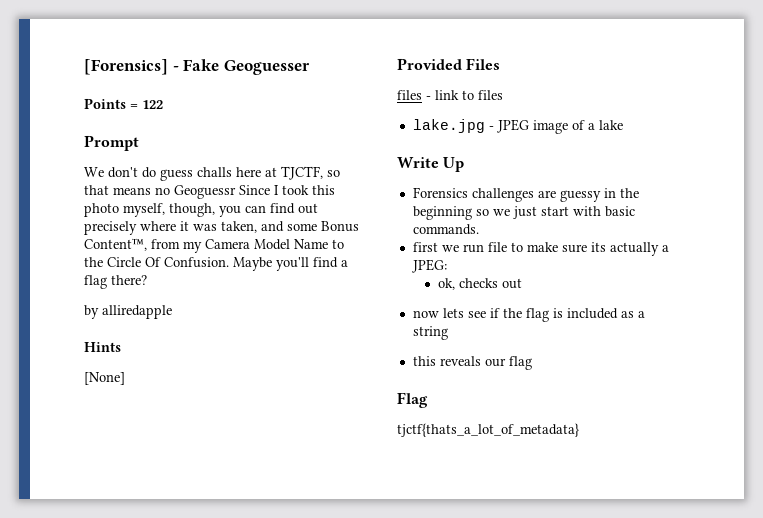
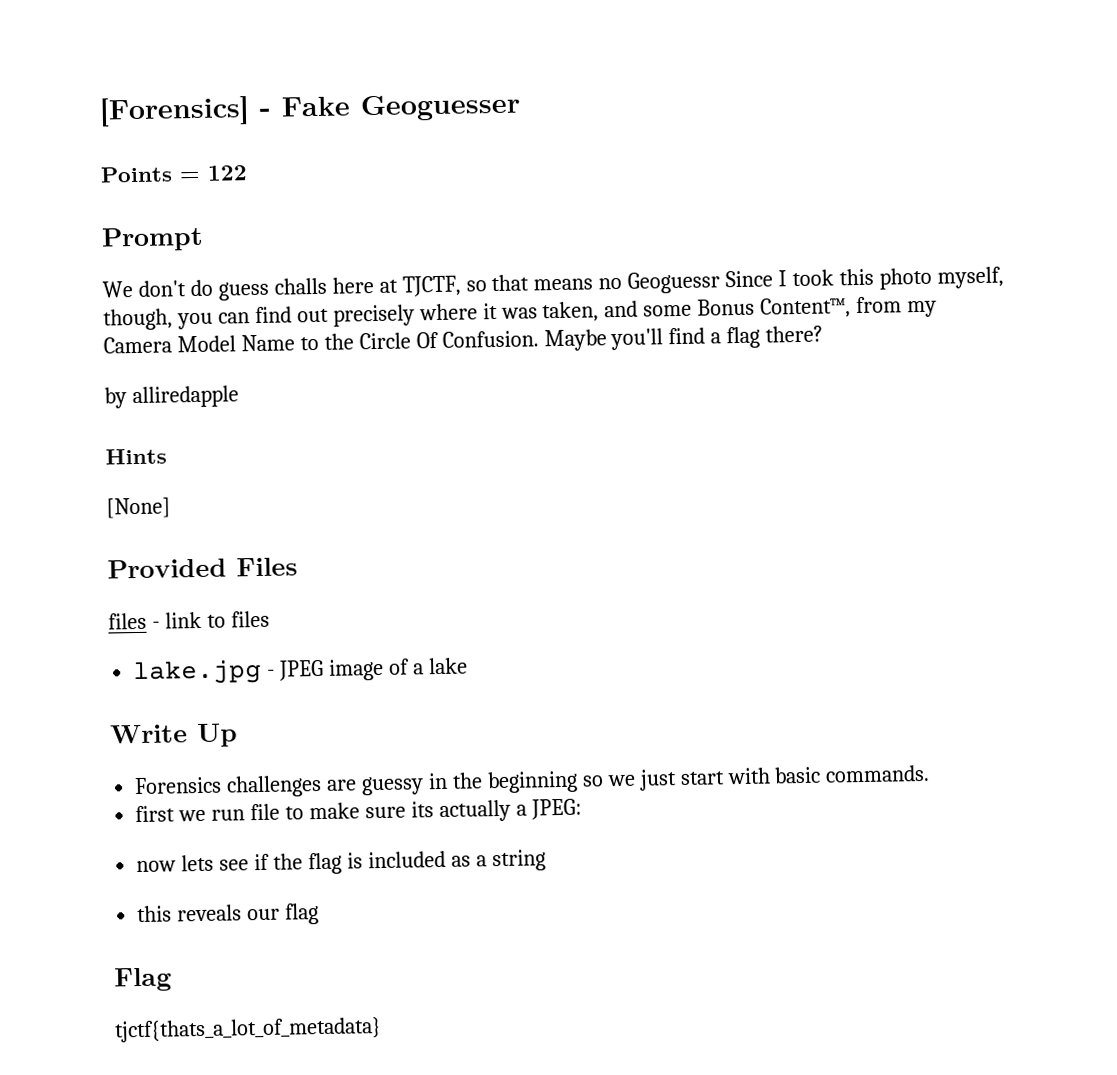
- ok, checks out

